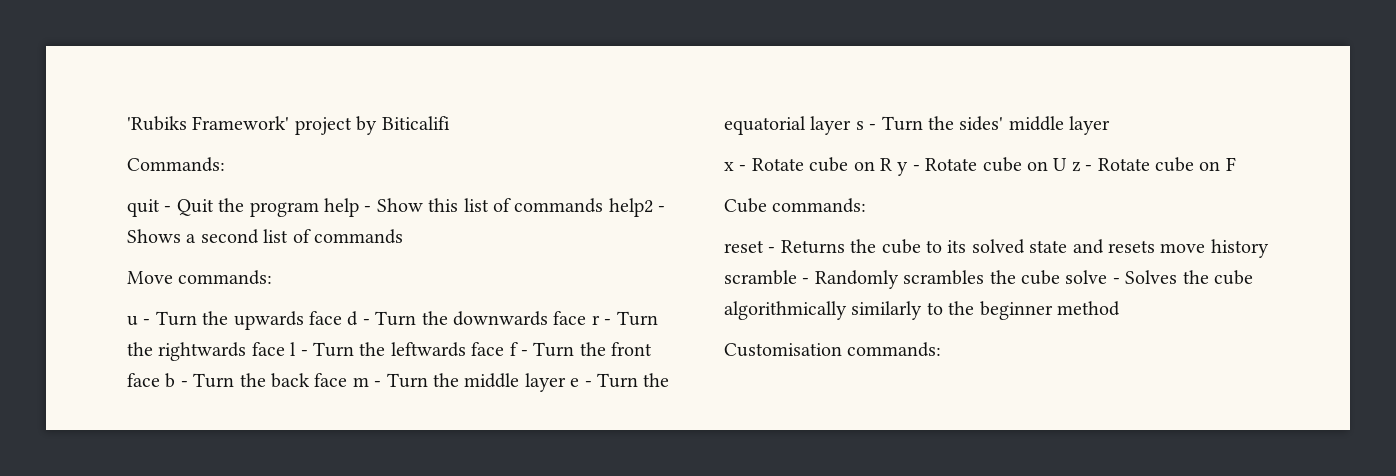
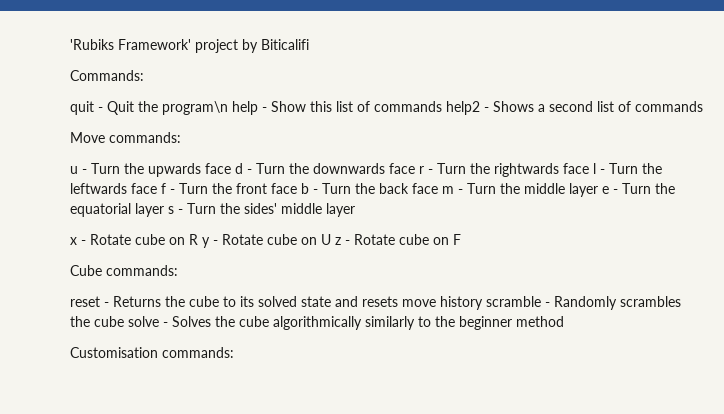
- quit - Quit the program help - Show this list of commands help2 - Shows a second list of commands
+ quit - Quit the program\n help - Show this list of commands help2 - Shows a second list of commands

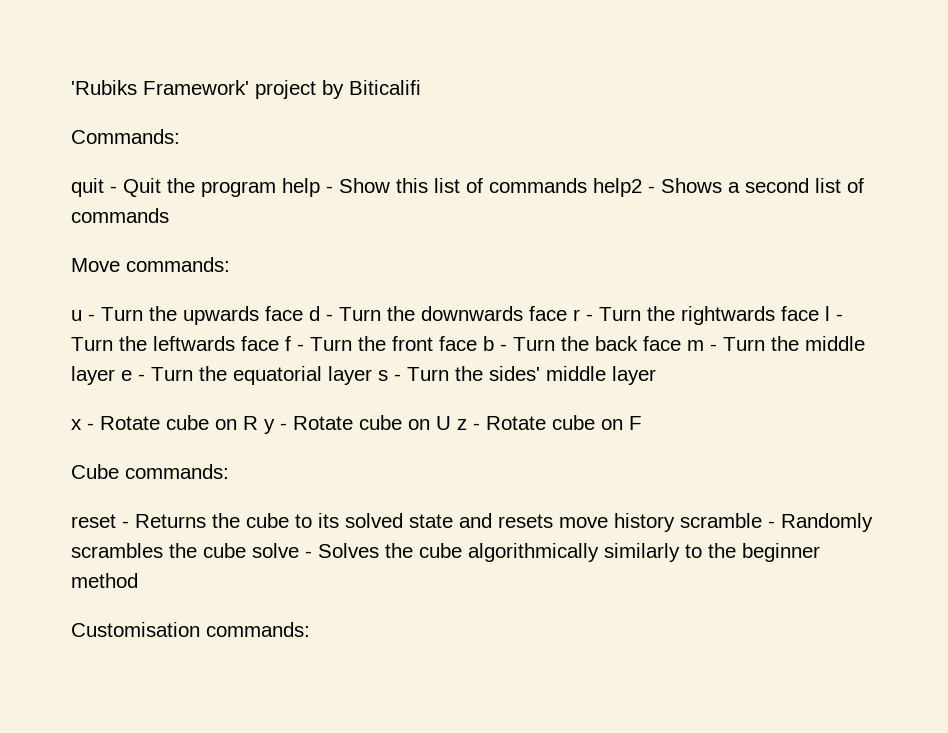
- quit - Quit the program\n help - Show this list of commands help2 - Shows a second list of commands
+ quit - Quit the program help - Show this list of commands help2 - Shows a second list of commands

